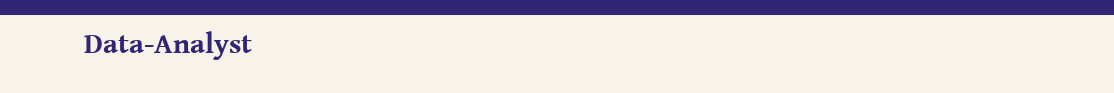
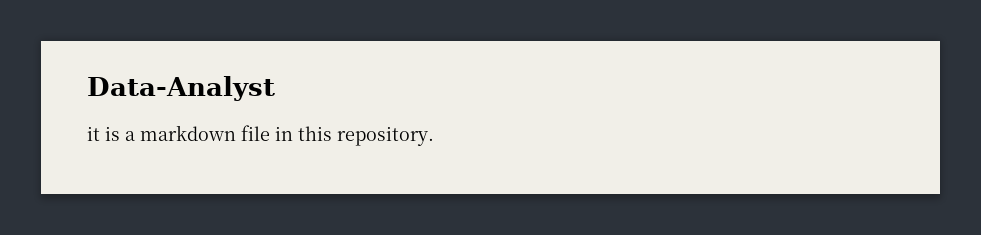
+ it is a markdown file in this repository.

